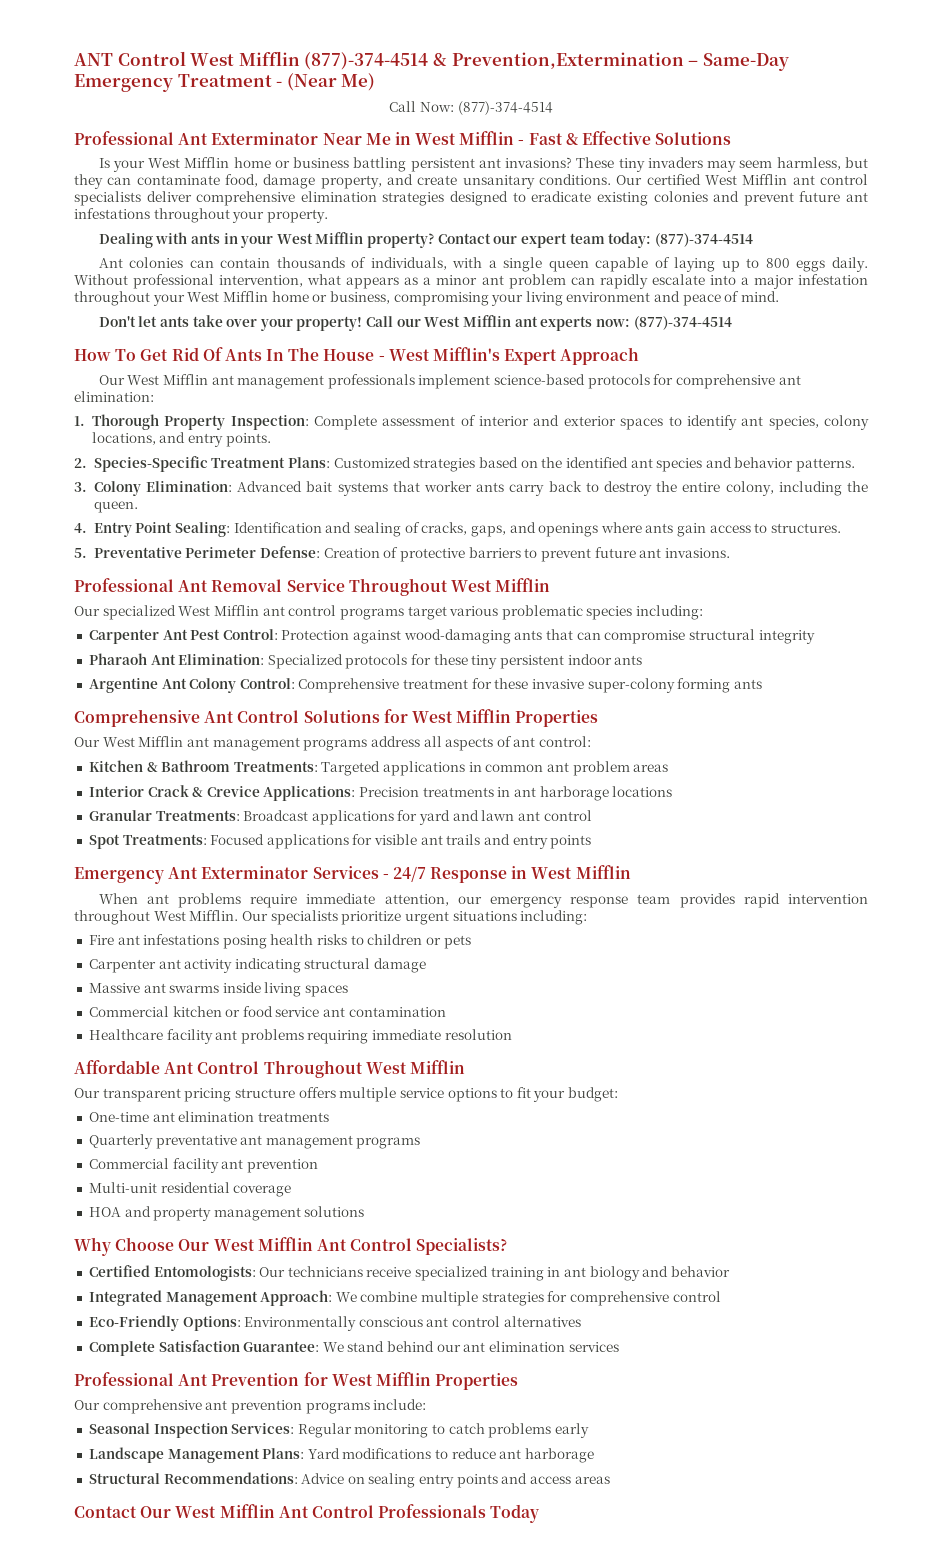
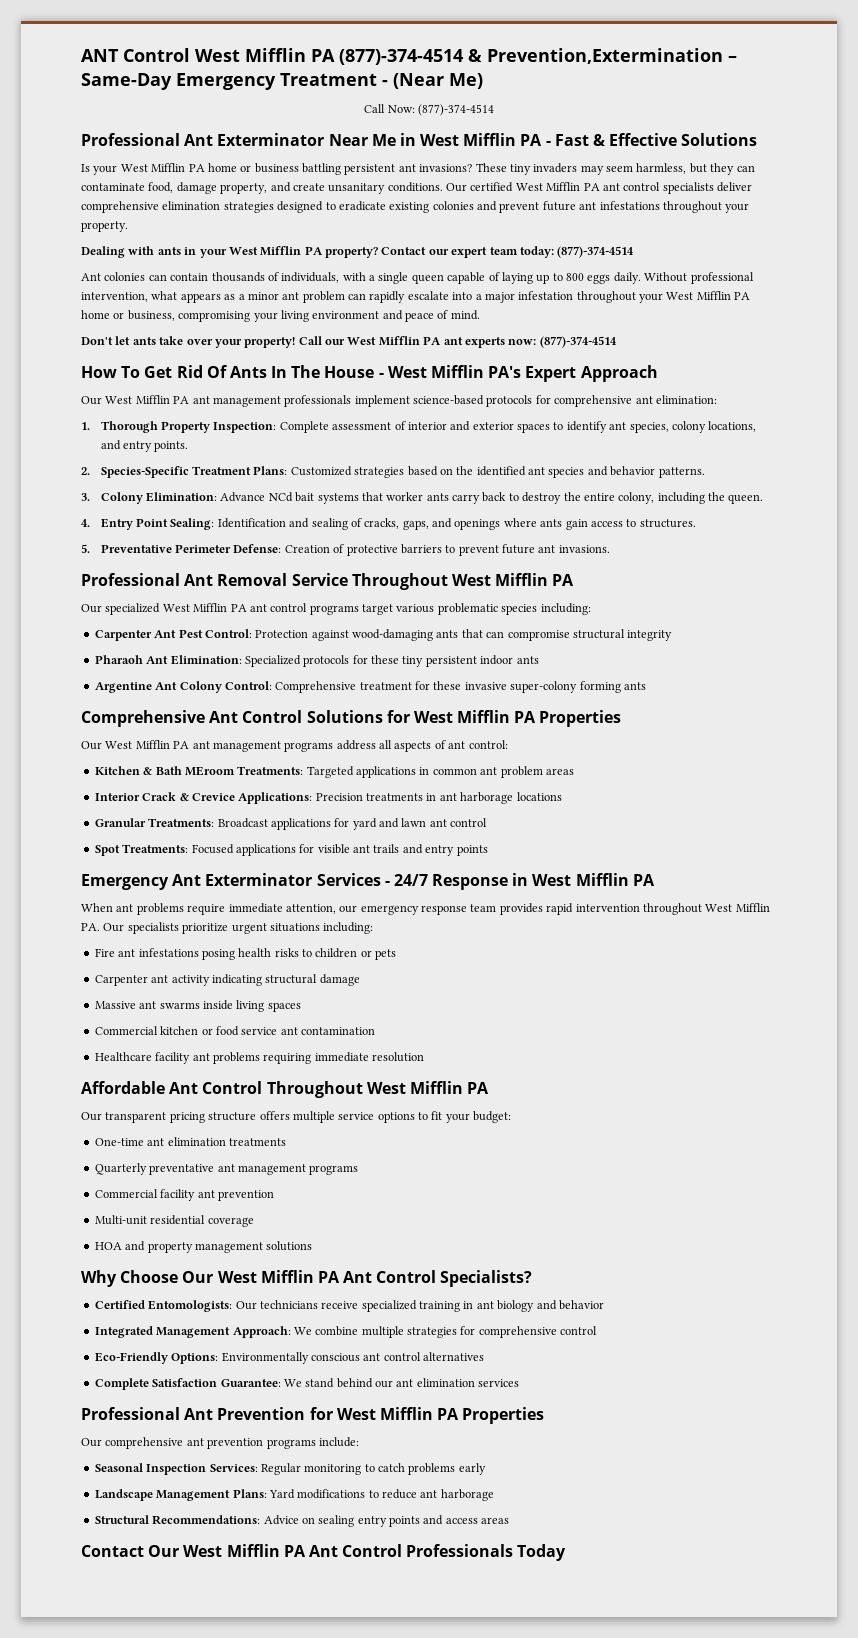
- ANT Control West Mifflin (877)-374-4514 & Prevention,Extermination – Same-Day Emergency Treatment - (Near Me)
+ ANT Control West Mifflin PA (877)-374-4514 & Prevention,Extermination – Same-Day Emergency Treatment - (Near Me)
- Professional Ant Exterminator Near Me in West Mifflin - Fast & Effective Solutions
+ Professional Ant Exterminator Near Me in West Mifflin PA - Fast & Effective Solutions
- Is your West Mifflin home or business battling persistent ant invasions?
+ Is your West Mifflin PA home or business battling persistent ant invasions?
- Our certified West Mifflin ant control specialists deliver comprehensive elimination strategies designed to eradicate existing colonies and prevent future ant infestations throughout your property.
+ Our certified West Mifflin PA ant control specialists deliver comprehensive elimination strategies designed to eradicate existing colonies and prevent future ant infestations throughout your property.
- Dealing with ants in your West Mifflin property?
+ Dealing with ants in your West Mifflin PA property?
- Without professional intervention, what appears as a minor ant problem can rapidly escalate into a major infestation throughout your West Mifflin home or business, compromising your living environment and peace of mind.
+ Without professional intervention, what appears as a minor ant problem can rapidly escalate into a major infestation throughout your West Mifflin PA home or business, compromising your living environment and peace of mind.
- Call our West Mifflin ant experts now: (877)-374-4514
+ Call our West Mifflin PA ant experts now: (877)-374-4514
- How To Get Rid Of Ants In The House - West Mifflin's Expert Approach
+ How To Get Rid Of Ants In The House - West Mifflin PA's Expert Approach
- Our West Mifflin ant management professionals implement science-based protocols for comprehensive ant elimination:
+ Our West Mifflin PA ant management professionals implement science-based protocols for comprehensive ant elimination:
- 3. Colony Elimination: Advanced bait systems that worker ants carry back to destroy the entire colony, including the queen.
+ 3. Colony Elimination: Advance NCd bait systems that worker ants carry back to destroy the entire colony, including the queen.
- Professional Ant Removal Service Throughout West Mifflin
+ Professional Ant Removal Service Throughout West Mifflin PA
- Our specialized West Mifflin ant control programs target various problematic species including:
+ Our specialized West Mifflin PA ant control programs target various problematic species including:
- Comprehensive Ant Control Solutions for West Mifflin Properties
+ Comprehensive Ant Control Solutions for West Mifflin PA Properties
- Our West Mifflin ant management programs address all aspects of ant control:
+ Our West Mifflin PA ant management programs address all aspects of ant control:
- Kitchen & Bathroom Treatments: Targeted applications in common ant problem areas
+ Kitchen & Bath MEroom Treatments: Targeted applications in common ant problem areas
- Emergency Ant Exterminator Services - 24/7 Response in West Mifflin
+ Emergency Ant Exterminator Services - 24/7 Response in West Mifflin PA
- When ant problems require immediate attention, our emergency response team provides rapid intervention throughout West Mifflin. Our specialists prioritize urgent situations including:
+ When ant problems require immediate attention, our emergency response team provides rapid intervention throughout West Mifflin PA. Our specialists prioritize urgent situations including:
- Affordable Ant Control Throughout West Mifflin
+ Affordable Ant Control Throughout West Mifflin PA
- Why Choose Our West Mifflin Ant Control Specialists?
+ Why Choose Our West Mifflin PA Ant Control Specialists?
- Professional Ant Prevention for West Mifflin Properties
+ Professional Ant Prevention for West Mifflin PA Properties
- Contact Our West Mifflin Ant Control Professionals Today
+ Contact Our West Mifflin PA Ant Control Professionals Today

